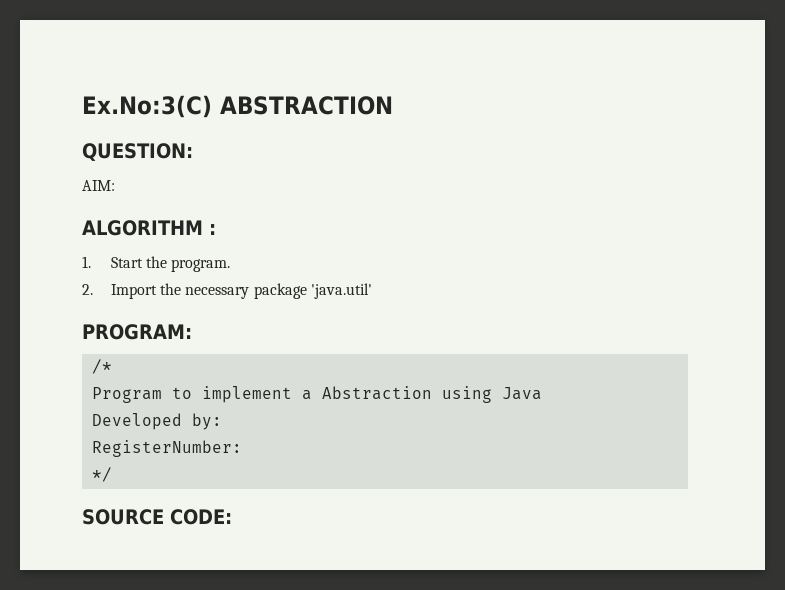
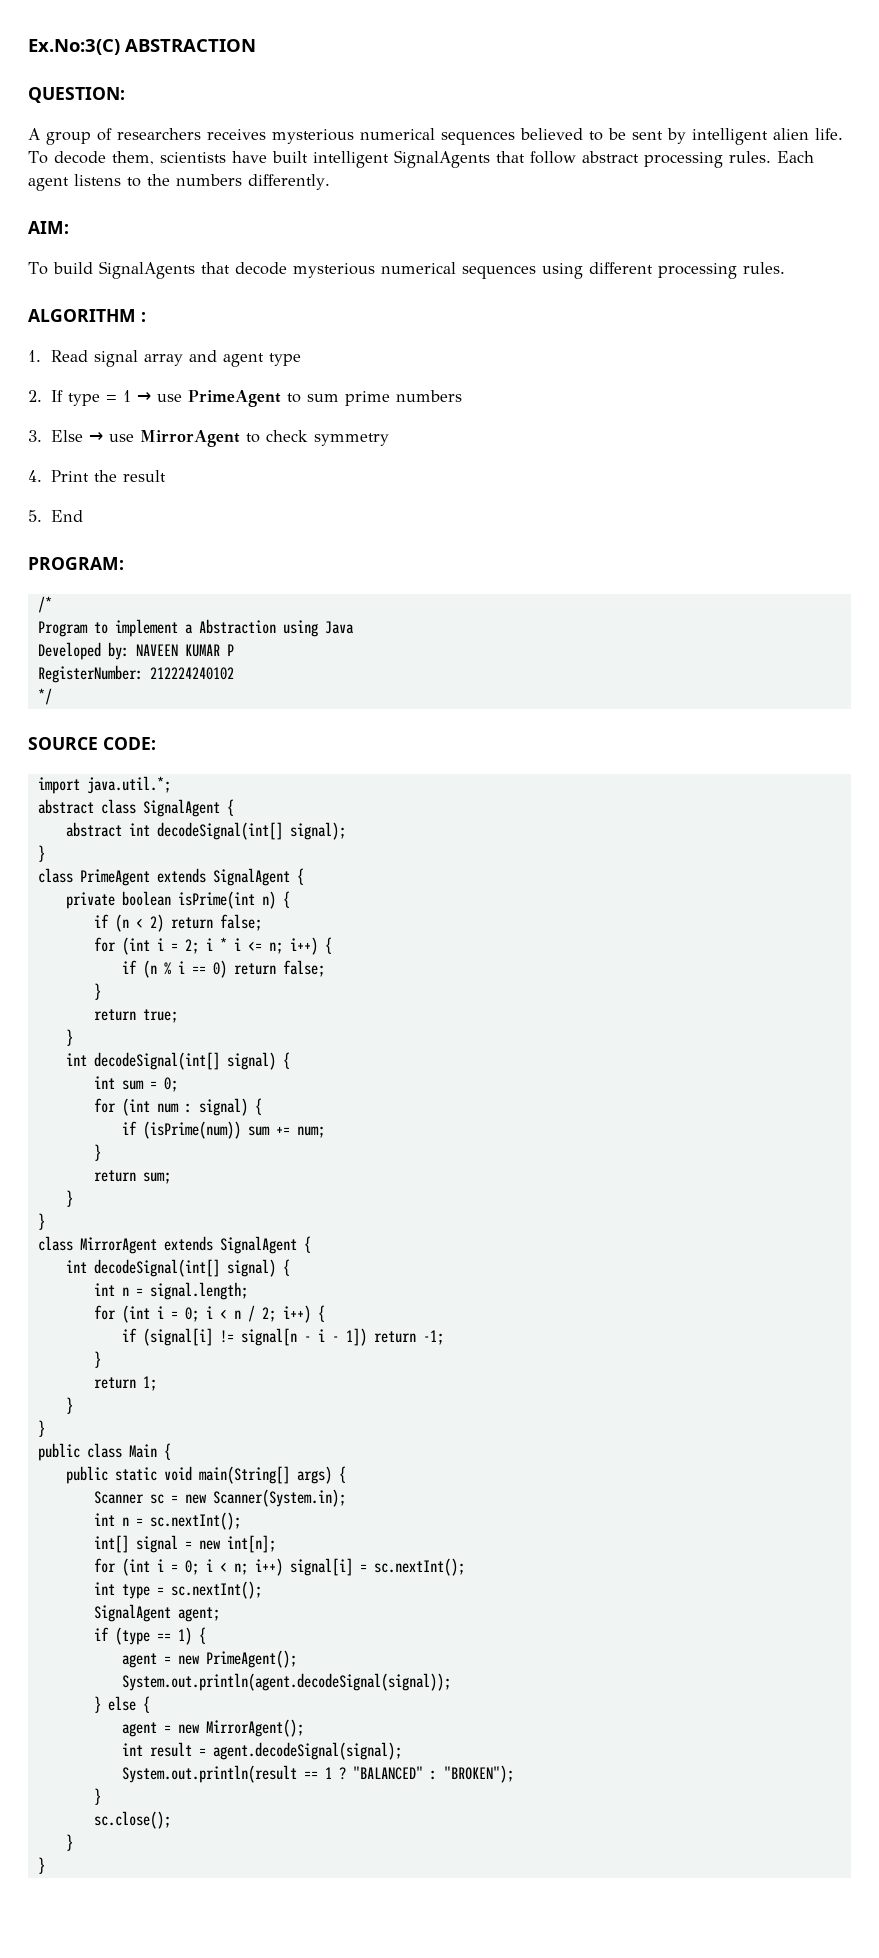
+ A group of researchers receives mysterious numerical sequences believed to be sent by intelligent alien life. To decode them, scientists have built intelligent SignalAgents that follow abstract processing rules. Each agent listens to the numbers differently.
  AIM:
+ To build SignalAgents that decode mysterious numerical sequences using different processing rules.
  ALGORITHM :
- 1. Start the program.
- 2. Import the necessary package 'java.util'
+ 1. Read signal array and agent type
+ 2. If type = 1 → use PrimeAgent to sum prime numbers
+ 3. Else → use MirrorAgent to check symmetry
+ 4. Print the result
+ 5. End
- Developed by:
+ Developed by: NAVEEN KUMAR P
- RegisterNumber:
+ RegisterNumber: 212224240102
+ import java.util.*;
+ abstract class SignalAgent {
+ abstract int decodeSignal(int[] signal);
+ }
+ class PrimeAgent extends SignalAgent {
+ private boolean isPrime(int n) {
+ if (n < 2) return false;
+ for (int i = 2; i * i <= n; i++) {
+ if (n % i == 0) return false;
+ }
+ return true;
+ }
+ int decodeSignal(int[] signal) {
+ int sum = 0;
+ for (int num : signal) {
+ if (isPrime(num)) sum += num;
+ }
+ return sum;
+ }
+ }
+ class MirrorAgent extends SignalAgent {
+ int decodeSignal(int[] signal) {
+ int n = signal.length;
+ for (int i = 0; i < n / 2; i++) {
+ if (signal[i] != signal[n - i - 1]) return -1;
+ }
+ return 1;
+ }
+ }
+ public class Main {
+ public static void main(String[] args) {
+ Scanner sc = new Scanner(System.in);
+ int n = sc.nextInt();
+ int[] signal = new int[n];
+ for (int i = 0; i < n; i++) signal[i] = sc.nextInt();
+ int type = sc.nextInt();
+ SignalAgent agent;
+ if (type == 1) {
+ agent = new PrimeAgent();
+ System.out.println(agent.decodeSignal(signal));
+ } else {
+ agent = new MirrorAgent();
+ int result = agent.decodeSignal(signal);
+ System.out.println(result == 1 ? "BALANCED" : "BROKEN");
+ }
+ sc.close();
+ }
+ }

